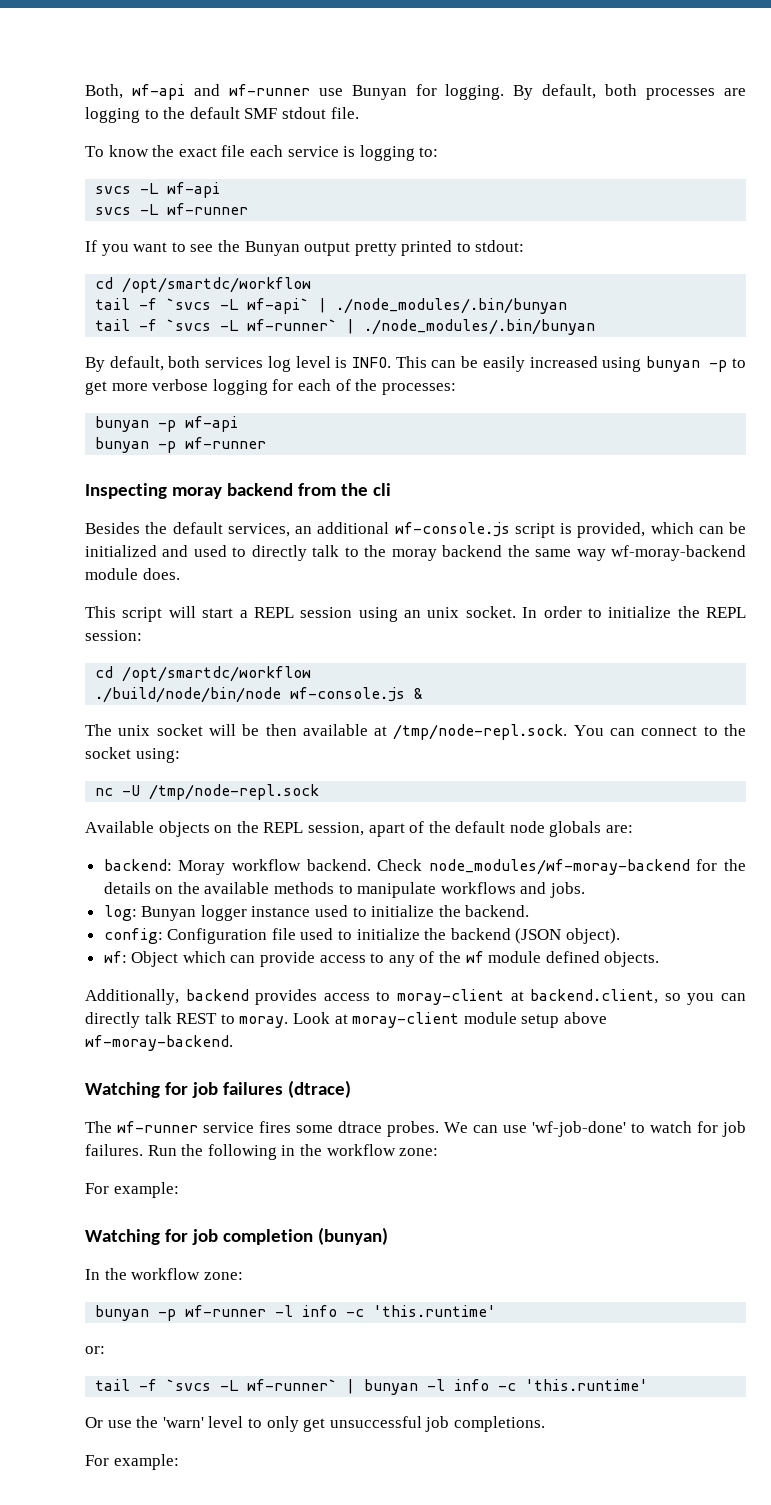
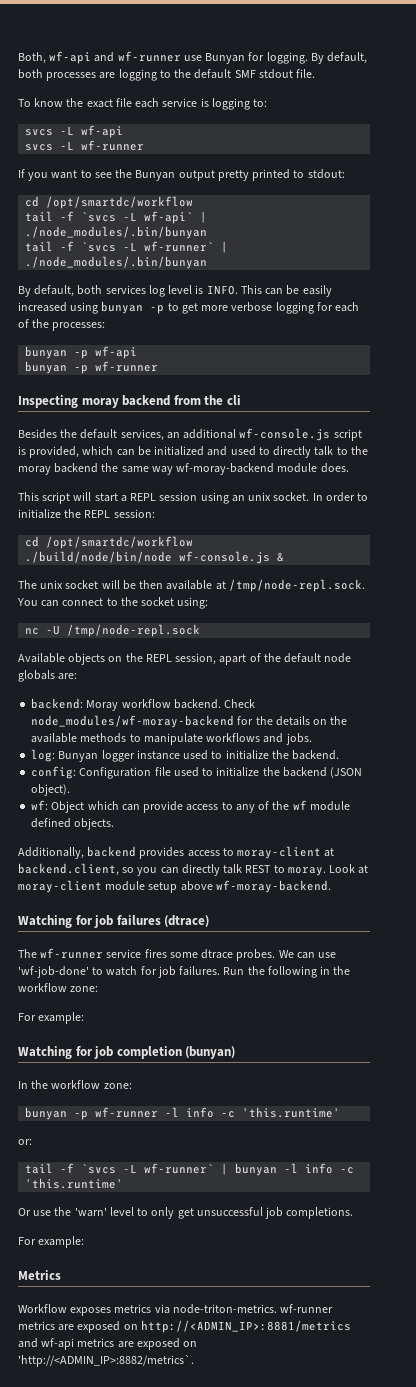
+ Metrics
+ Workflow exposes metrics via node-triton-metrics. wf-runner metrics are exposed on http://<ADMIN_IP>:8881/metrics and wf-api metrics are exposed on 'http://<ADMIN_IP>:8882/metrics`.

